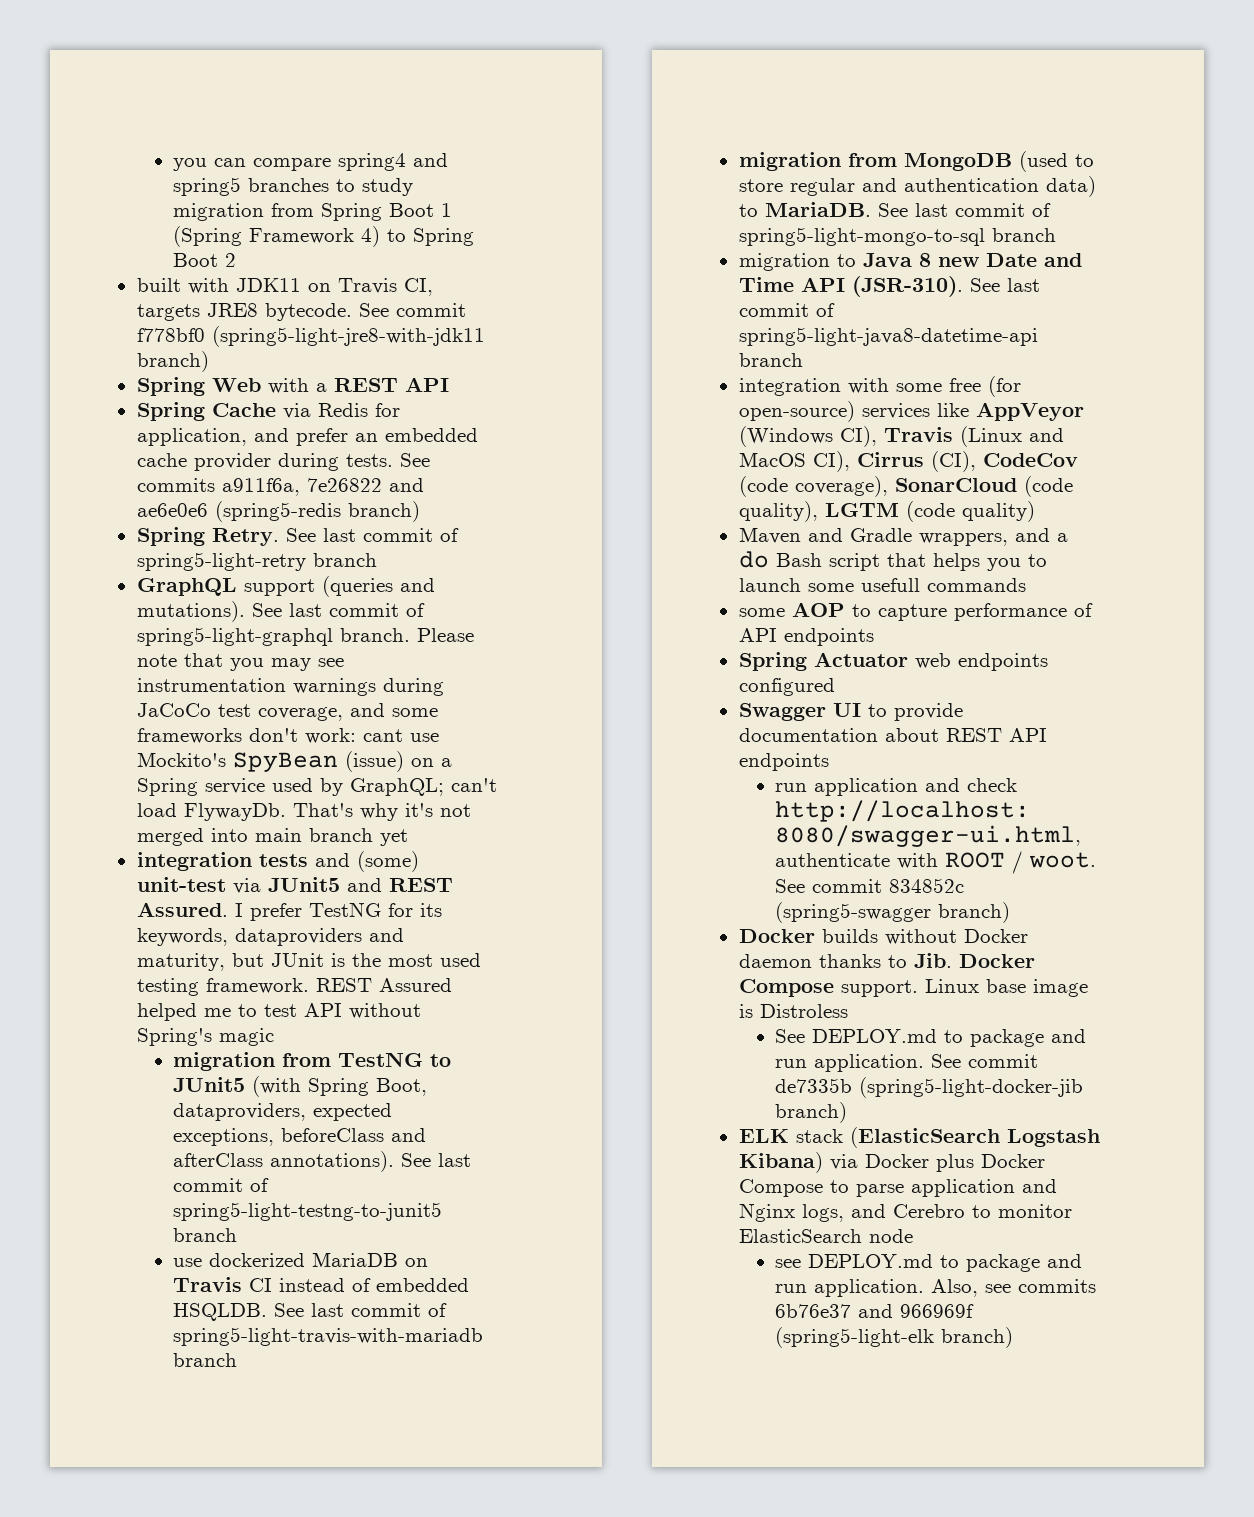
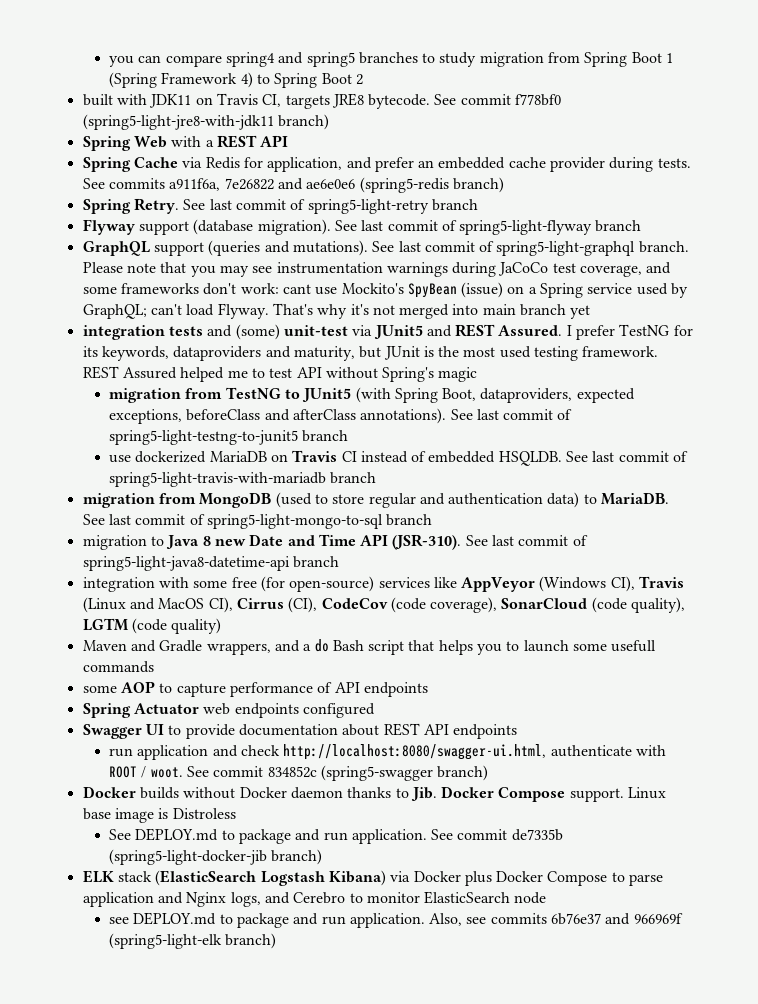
+ Flyway support (database migration). See last commit of spring5-light-flyway branch
- Please note that you may see instrumentation warnings during JaCoCo test coverage, and some frameworks don't work: cant use Mockito's SpyBean (issue) on a Spring service used by GraphQL; can't load FlywayDb.
+ Please note that you may see instrumentation warnings during JaCoCo test coverage, and some frameworks don't work: cant use Mockito's SpyBean (issue) on a Spring service used by GraphQL; can't load Flyway.

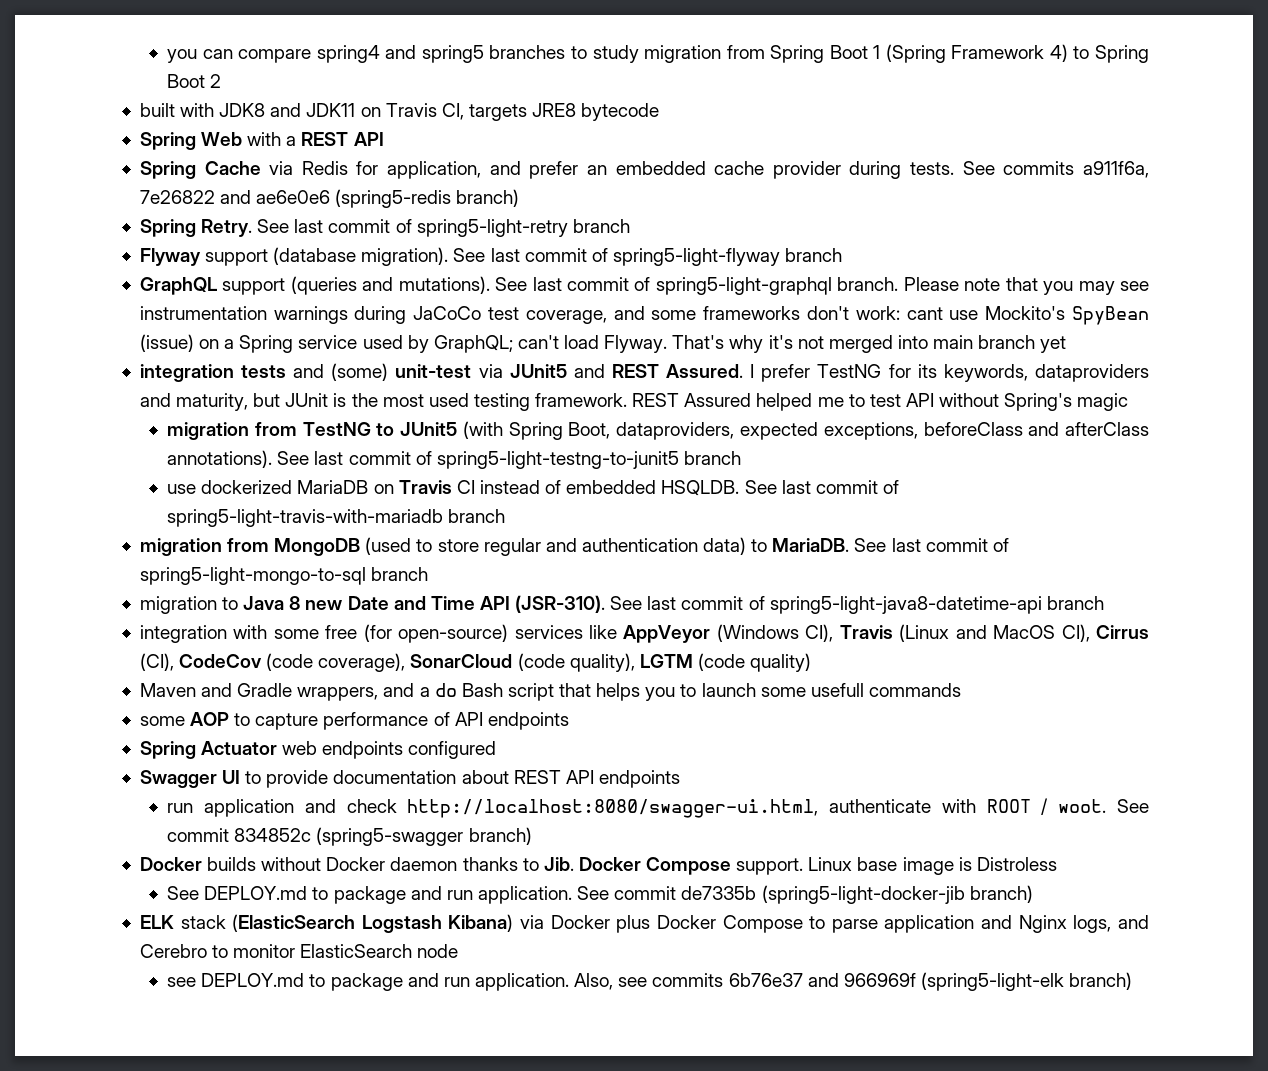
- built with JDK11 on Travis CI, targets JRE8 bytecode. See commit f778bf0 (spring5-light-jre8-with-jdk11 branch)
+ built with JDK8 and JDK11 on Travis CI, targets JRE8 bytecode

